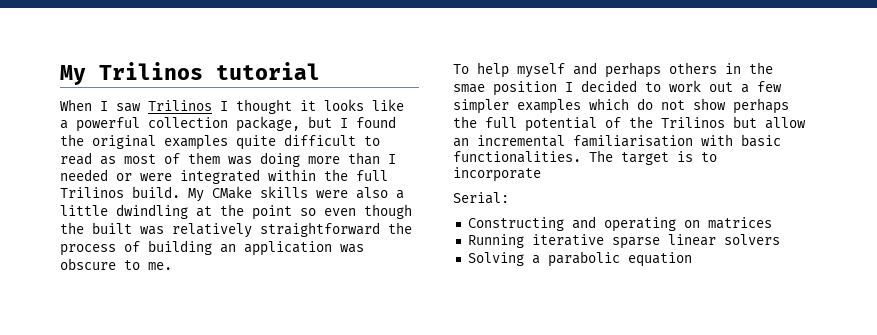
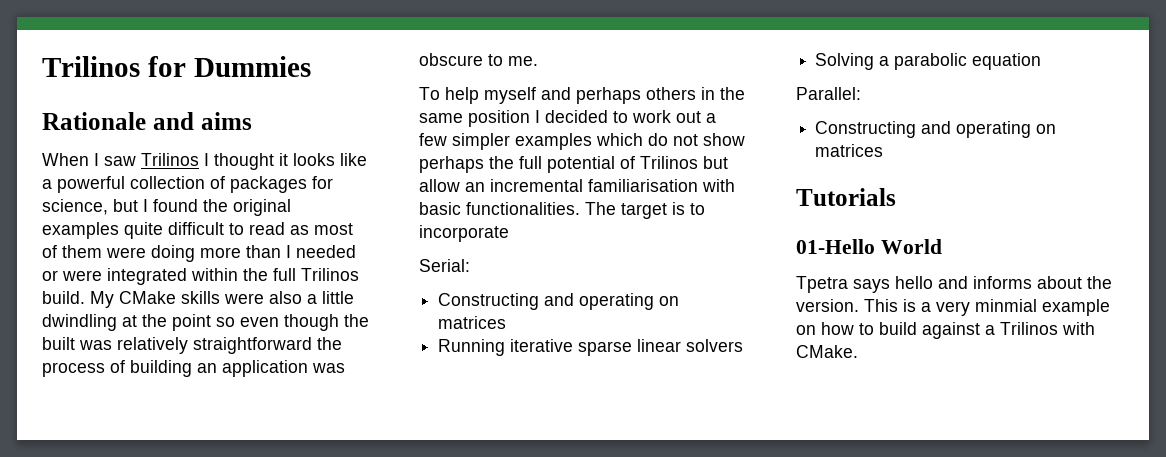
- My Trilinos tutorial
+ Trilinos for Dummies
+ Rationale and aims
- When I saw Trilinos I thought it looks like a powerful collection package, but I found the original examples quite difficult to read as most of them was doing more than I needed or were integrated within the full Trilinos build.
+ When I saw Trilinos I thought it looks like a powerful collection of packages for science, but I found the original examples quite difficult to read as most of them were doing more than I needed or were integrated within the full Trilinos build.
- To help myself and perhaps others in the smae position I decided to work out a few simpler examples which do not show perhaps the full potential of the Trilinos but allow an incremental familiarisation with basic functionalities.
+ To help myself and perhaps others in the same position I decided to work out a few simpler examples which do not show perhaps the full potential of Trilinos but allow an incremental familiarisation with basic functionalities.
+ Parallel:
+ Constructing and operating on matrices
+ Tutorials
+ 01-Hello World
+ Tpetra says hello and informs about the version. This is a very minmial example on how to build against a Trilinos with CMake.

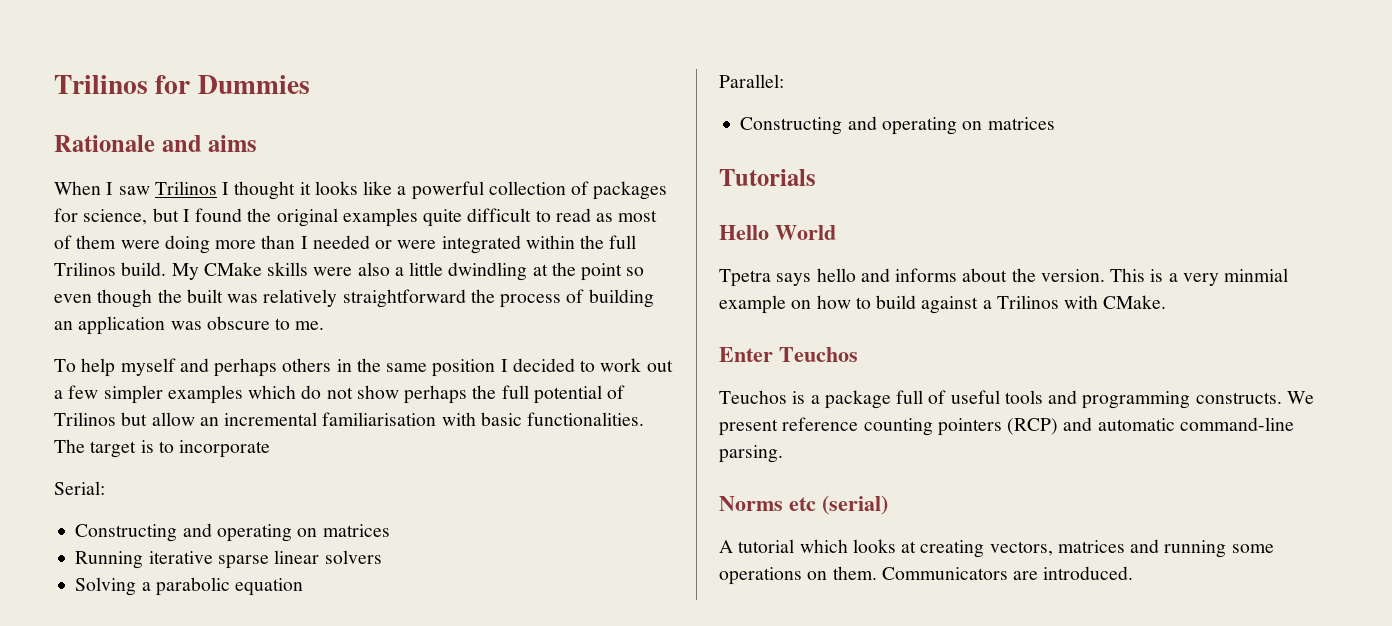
- 01-Hello World
+ Hello World
+ Enter Teuchos
+ Teuchos is a package full of useful tools and programming constructs. We present reference counting pointers (RCP) and automatic command-line parsing.
+ Norms etc (serial)
+ A tutorial which looks at creating vectors, matrices and running some operations on them. Communicators are introduced.

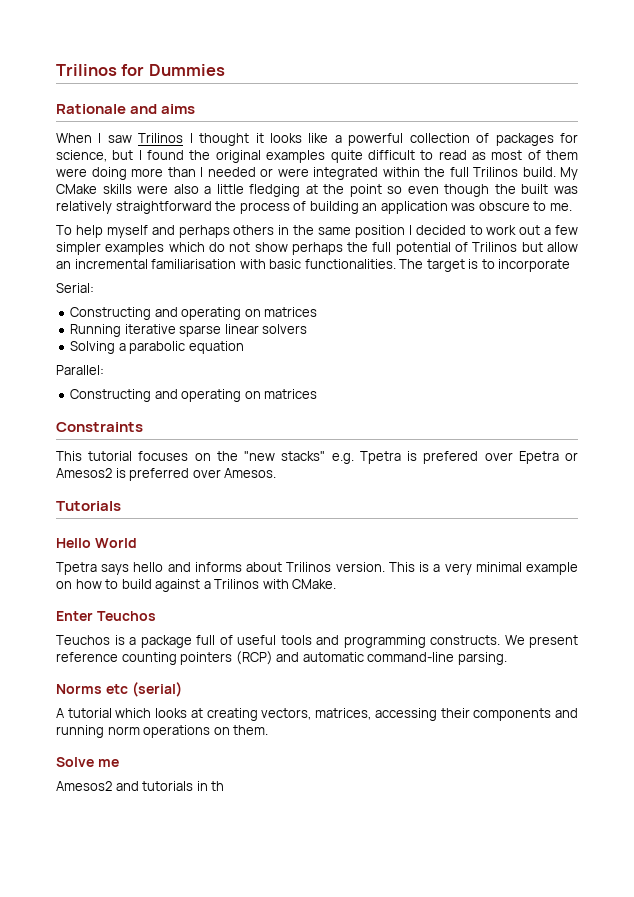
- My CMake skills were also a little dwindling at the point so even though the built was relatively straightforward the process of building an application was obscure to me.
+ My CMake skills were also a little fledging at the point so even though the built was relatively straightforward the process of building an application was obscure to me.
+ Constraints
+ This tutorial focuses on the "new stacks" e.g. Tpetra is prefered over Epetra or Amesos2 is preferred over Amesos.
- Tpetra says hello and informs about the version.
+ Tpetra says hello and informs about Trilinos version.
- This is a very minmial example on how to build against a Trilinos with CMake.
+ This is a very minimal example on how to build against a Trilinos with CMake.
- A tutorial which looks at creating vectors, matrices and running some operations on them. Communicators are introduced.
+ A tutorial which looks at creating vectors, matrices, accessing their components and running norm operations on them.
+ Solve me
+ Amesos2 and tutorials in th

